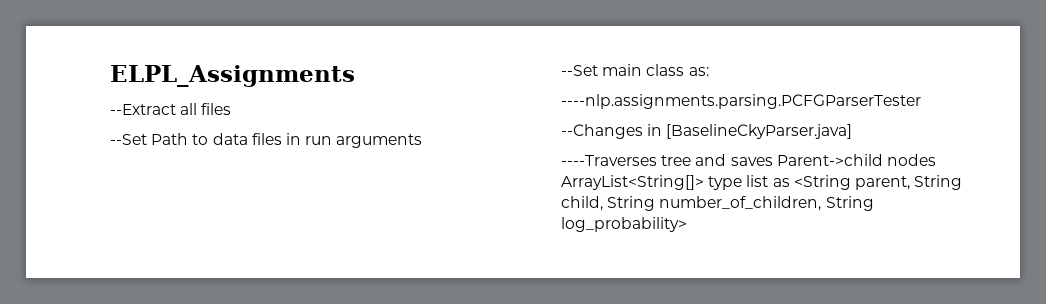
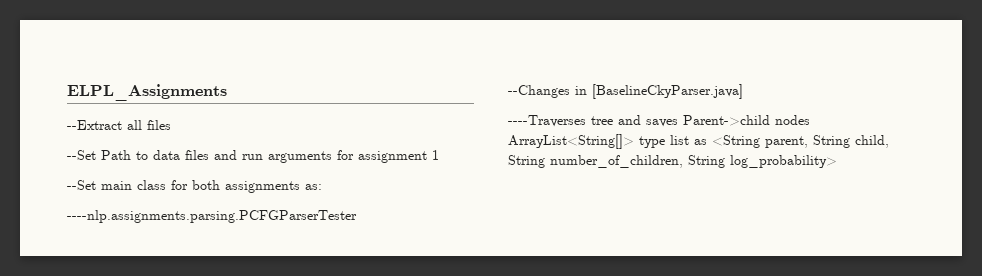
- --Set Path to data files in run arguments
+ --Set Path to data files and run arguments for assignment 1
- --Set main class as:
+ --Set main class for both assignments as:

